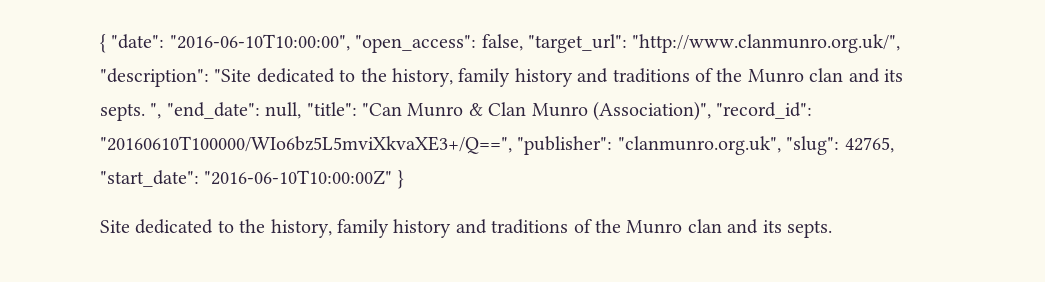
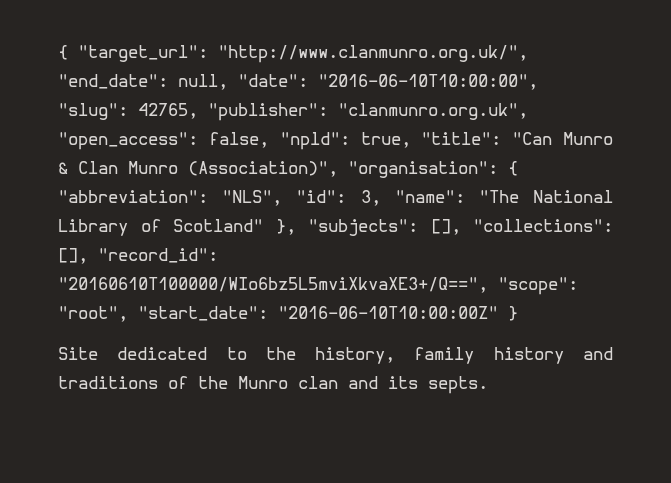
- { "date": "2016-06-10T10:00:00", "open_access": false, "target_url": "http://www.clanmunro.org.uk/", "description": "Site dedicated to the history, family history and traditions of the Munro clan and its septs. ", "end_date": null, "title": "Can Munro & Clan Munro (Association)", "record_id": "20160610T100000/WIo6bz5L5mviXkvaXE3+/Q==", "publisher": "clanmunro.org.uk", "slug": 42765, "start_date": "2016-06-10T10:00:00Z" }
+ { "target_url": "http://www.clanmunro.org.uk/", "end_date": null, "date": "2016-06-10T10:00:00", "slug": 42765, "publisher": "clanmunro.org.uk", "open_access": false, "npld": true, "title": "Can Munro & Clan Munro (Association)", "organisation": { "abbreviation": "NLS", "id": 3, "name": "The National Library of Scotland" }, "subjects": [], "collections": [], "record_id": "20160610T100000/WIo6bz5L5mviXkvaXE3+/Q==", "scope": "root", "start_date": "2016-06-10T10:00:00Z" }

